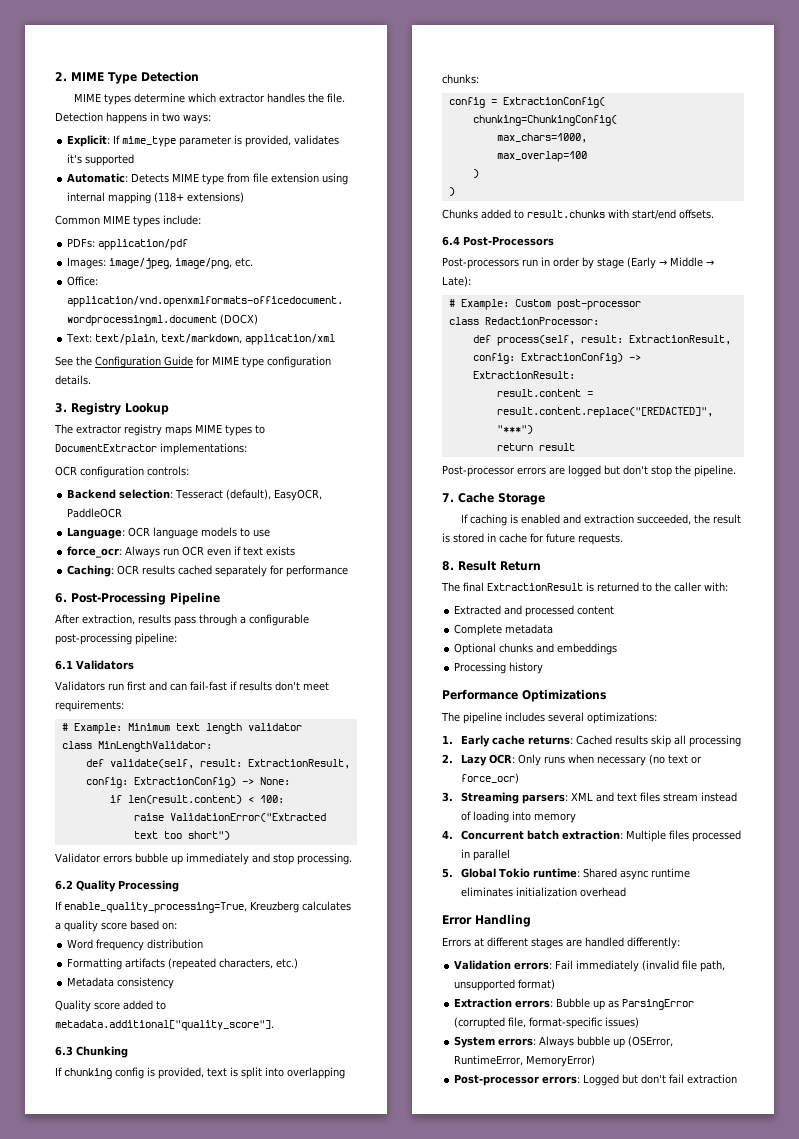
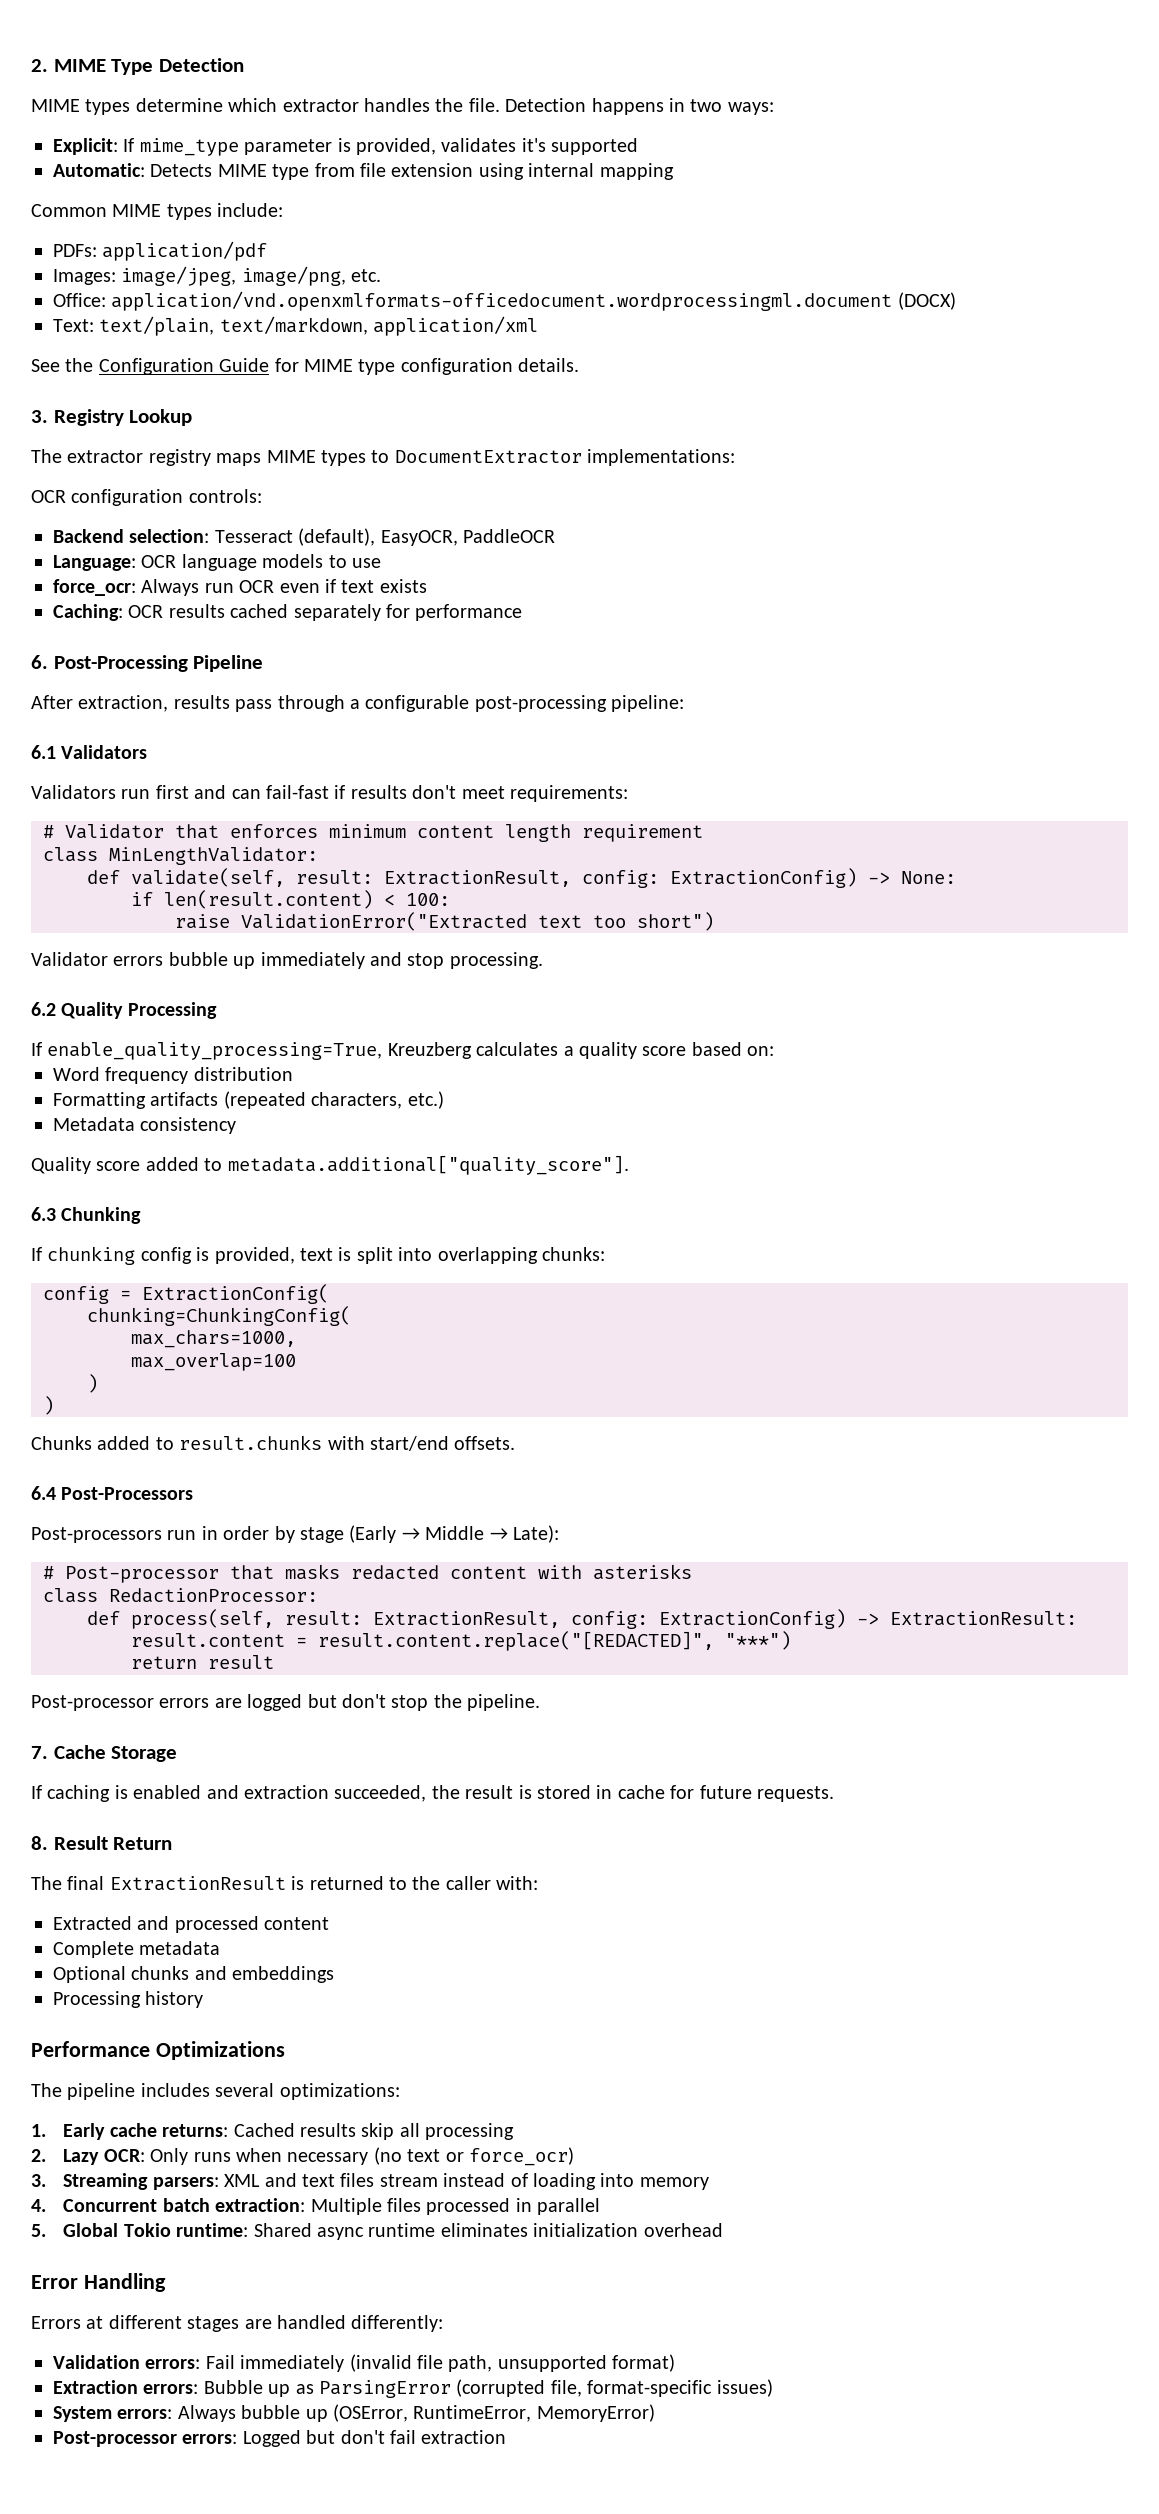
- Automatic: Detects MIME type from file extension using internal mapping (118+ extensions)
+ Automatic: Detects MIME type from file extension using internal mapping
- # Example: Minimum text length validator
+ # Validator that enforces minimum content length requirement
- # Example: Custom post-processor
+ # Post-processor that masks redacted content with asterisks

